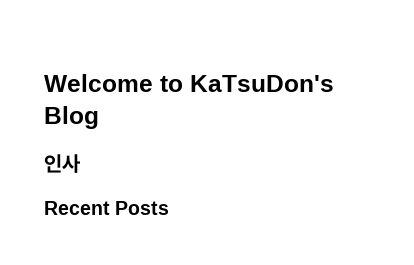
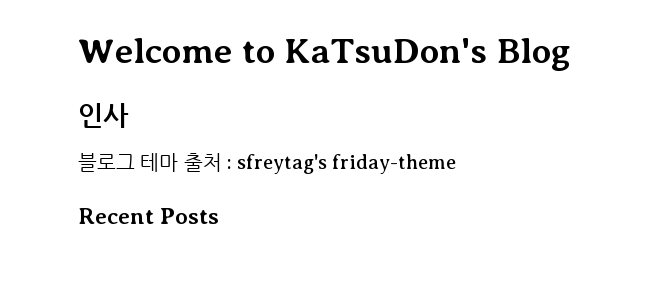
+ 블로그 테마 출처 : sfreytag's friday-theme

